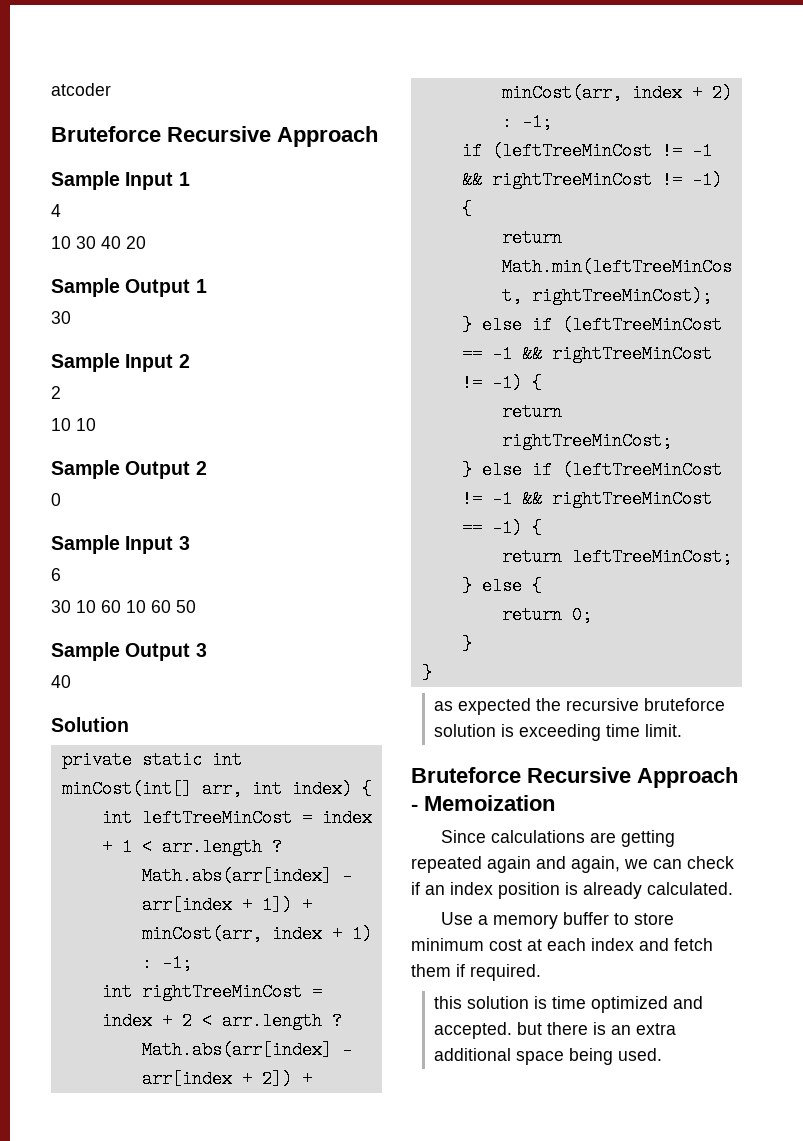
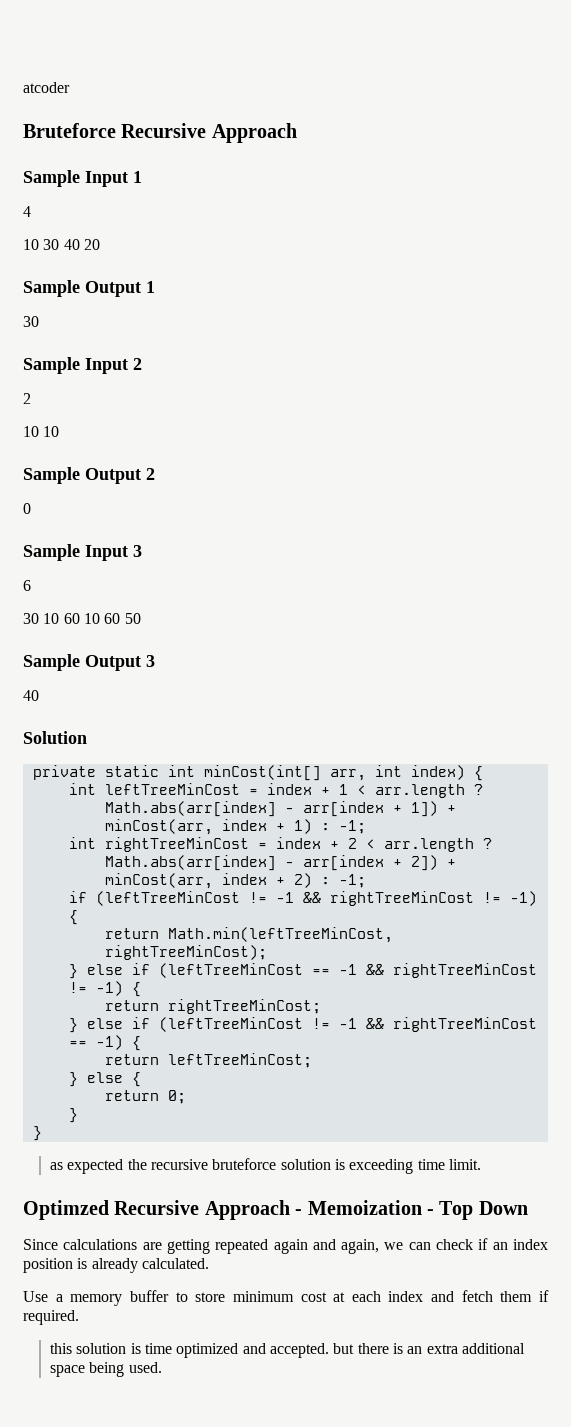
- Bruteforce Recursive Approach - Memoization
+ Optimzed Recursive Approach - Memoization - Top Down

